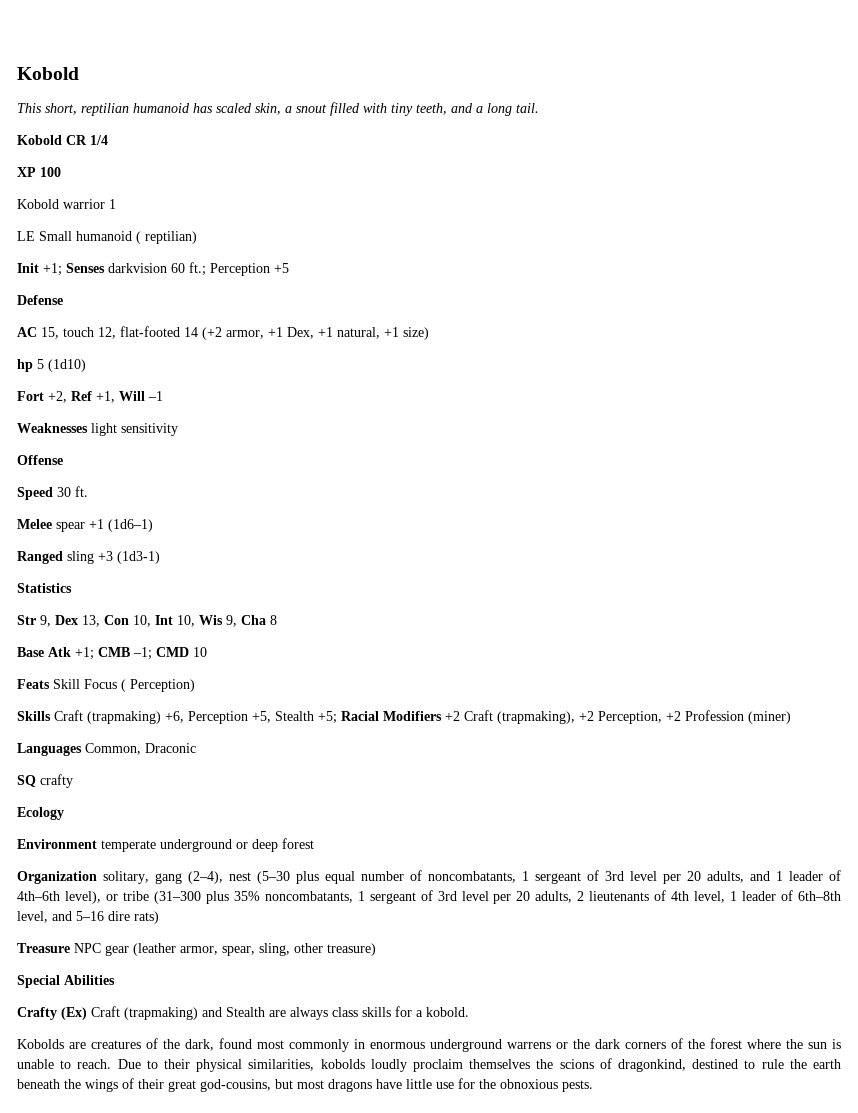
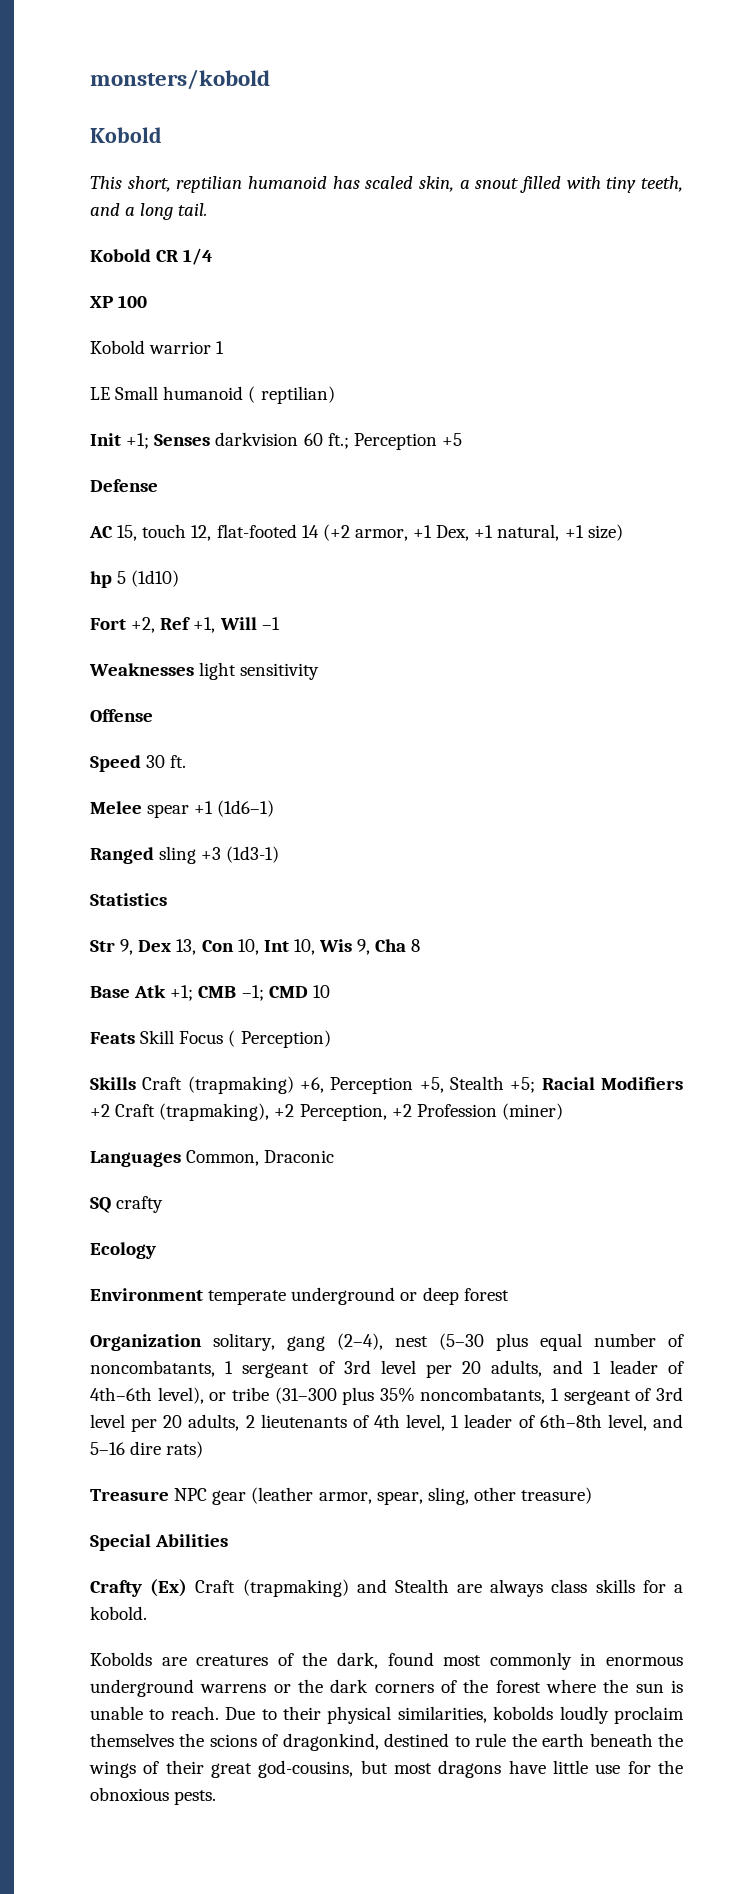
+ monsters/kobold

